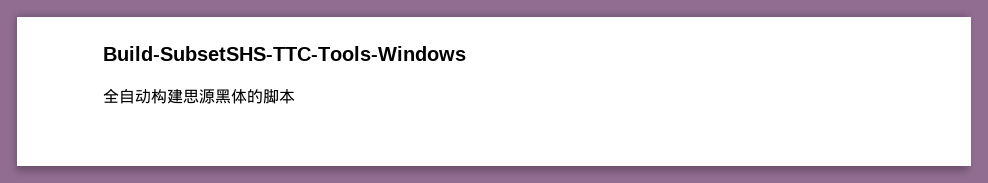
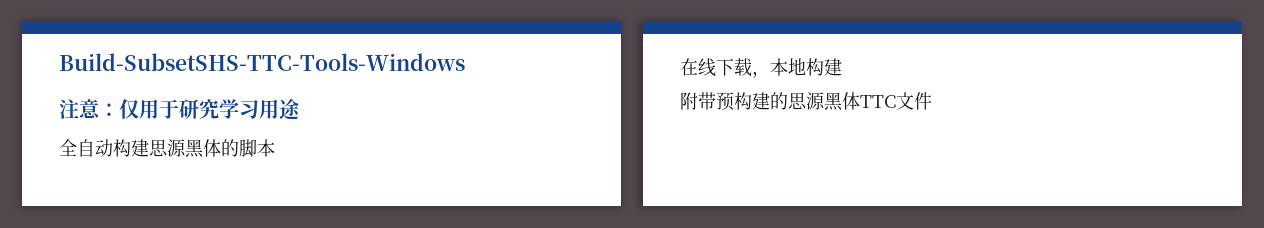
+ 注意：仅用于研究学习用途
+ 在线下载，本地构建
+ 附带预构建的思源黑体TTC文件

